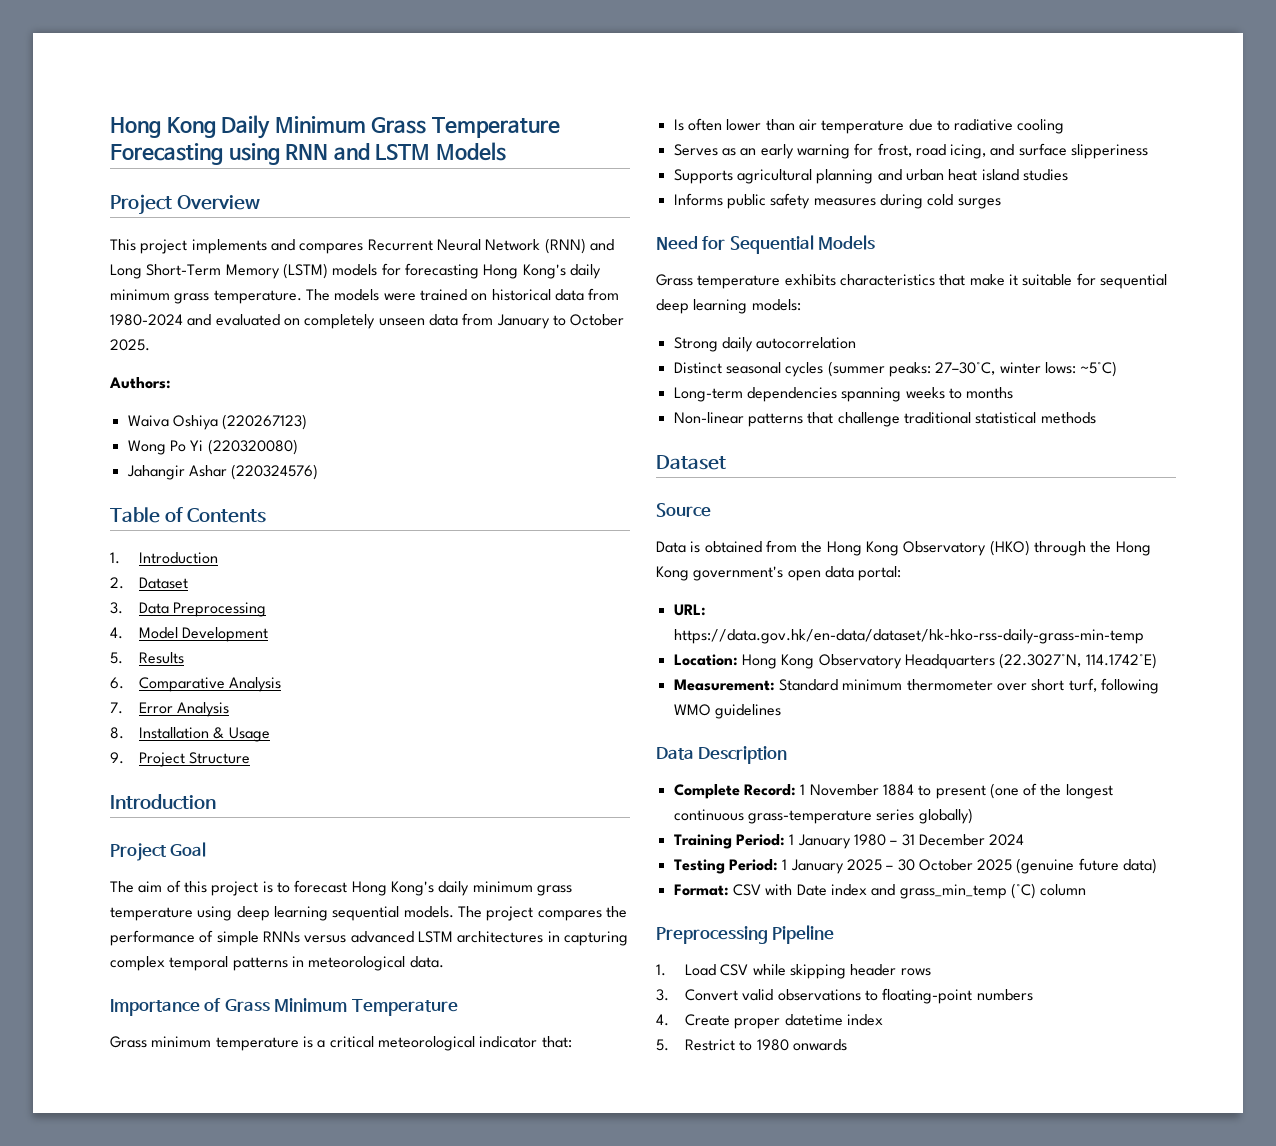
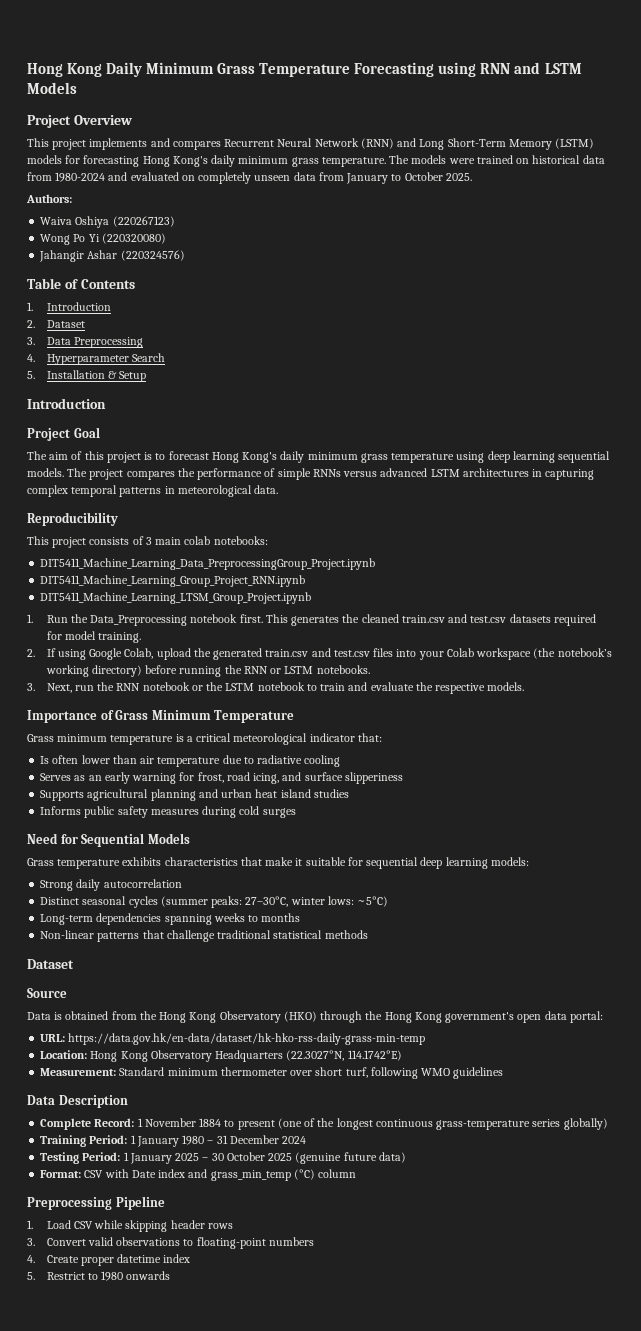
- 4. Model Development
- 5. Results
- 6. Comparative Analysis
- 7. Error Analysis
- 8. Installation & Usage
- 9. Project Structure
+ 4. Hyperparameter Search
+ 5. Installation & Setup
+ Reproducibility
+ This project consists of 3 main colab notebooks:
+ DIT5411_Machine_Learning_Data_PreprocessingGroup_Project.ipynb
+ DIT5411_Machine_Learning_Group_Project_RNN.ipynb
+ DIT5411_Machine_Learning_LTSM_Group_Project.ipynb
+ 1. Run the Data_Preprocessing notebook first. This generates the cleaned train.csv and test.csv datasets required for model training.
+ 2. If using Google Colab, upload the generated train.csv and test.csv files into your Colab workspace (the notebook’s working directory) before running the RNN or LSTM notebooks.
+ 3. Next, run the RNN notebook or the LSTM notebook to train and evaluate the respective models.

